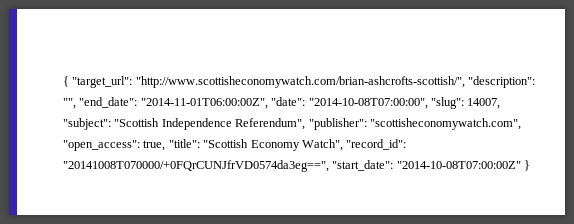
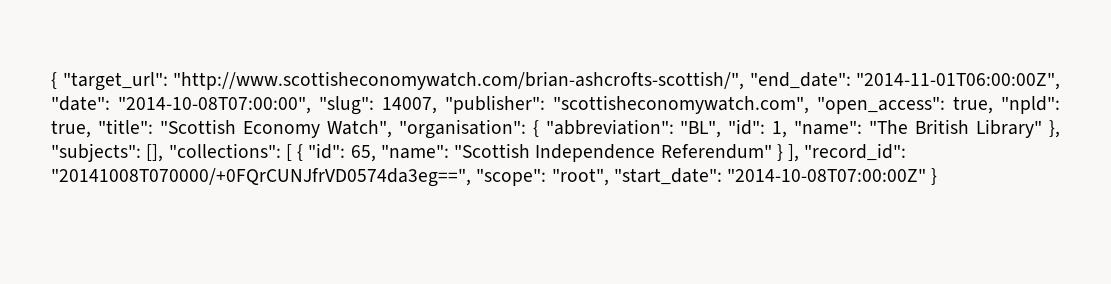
- { "target_url": "http://www.scottisheconomywatch.com/brian-ashcrofts-scottish/", "description": "", "end_date": "2014-11-01T06:00:00Z", "date": "2014-10-08T07:00:00", "slug": 14007, "subject": "Scottish Independence Referendum", "publisher": "scottisheconomywatch.com", "open_access": true, "title": "Scottish Economy Watch", "record_id": "20141008T070000/+0FQrCUNJfrVD0574da3eg==", "start_date": "2014-10-08T07:00:00Z" }
+ { "target_url": "http://www.scottisheconomywatch.com/brian-ashcrofts-scottish/", "end_date": "2014-11-01T06:00:00Z", "date": "2014-10-08T07:00:00", "slug": 14007, "publisher": "scottisheconomywatch.com", "open_access": true, "npld": true, "title": "Scottish Economy Watch", "organisation": { "abbreviation": "BL", "id": 1, "name": "The British Library" }, "subjects": [], "collections": [ { "id": 65, "name": "Scottish Independence Referendum" } ], "record_id": "20141008T070000/+0FQrCUNJfrVD0574da3eg==", "scope": "root", "start_date": "2014-10-08T07:00:00Z" }

